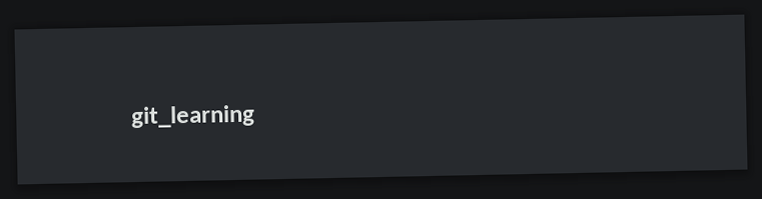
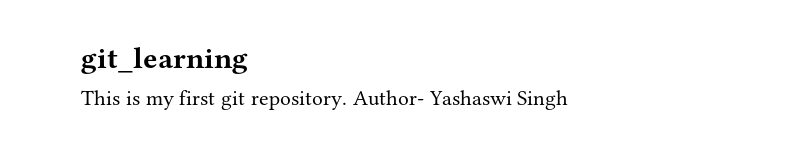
+ This is my first git repository. Author- Yashaswi Singh

